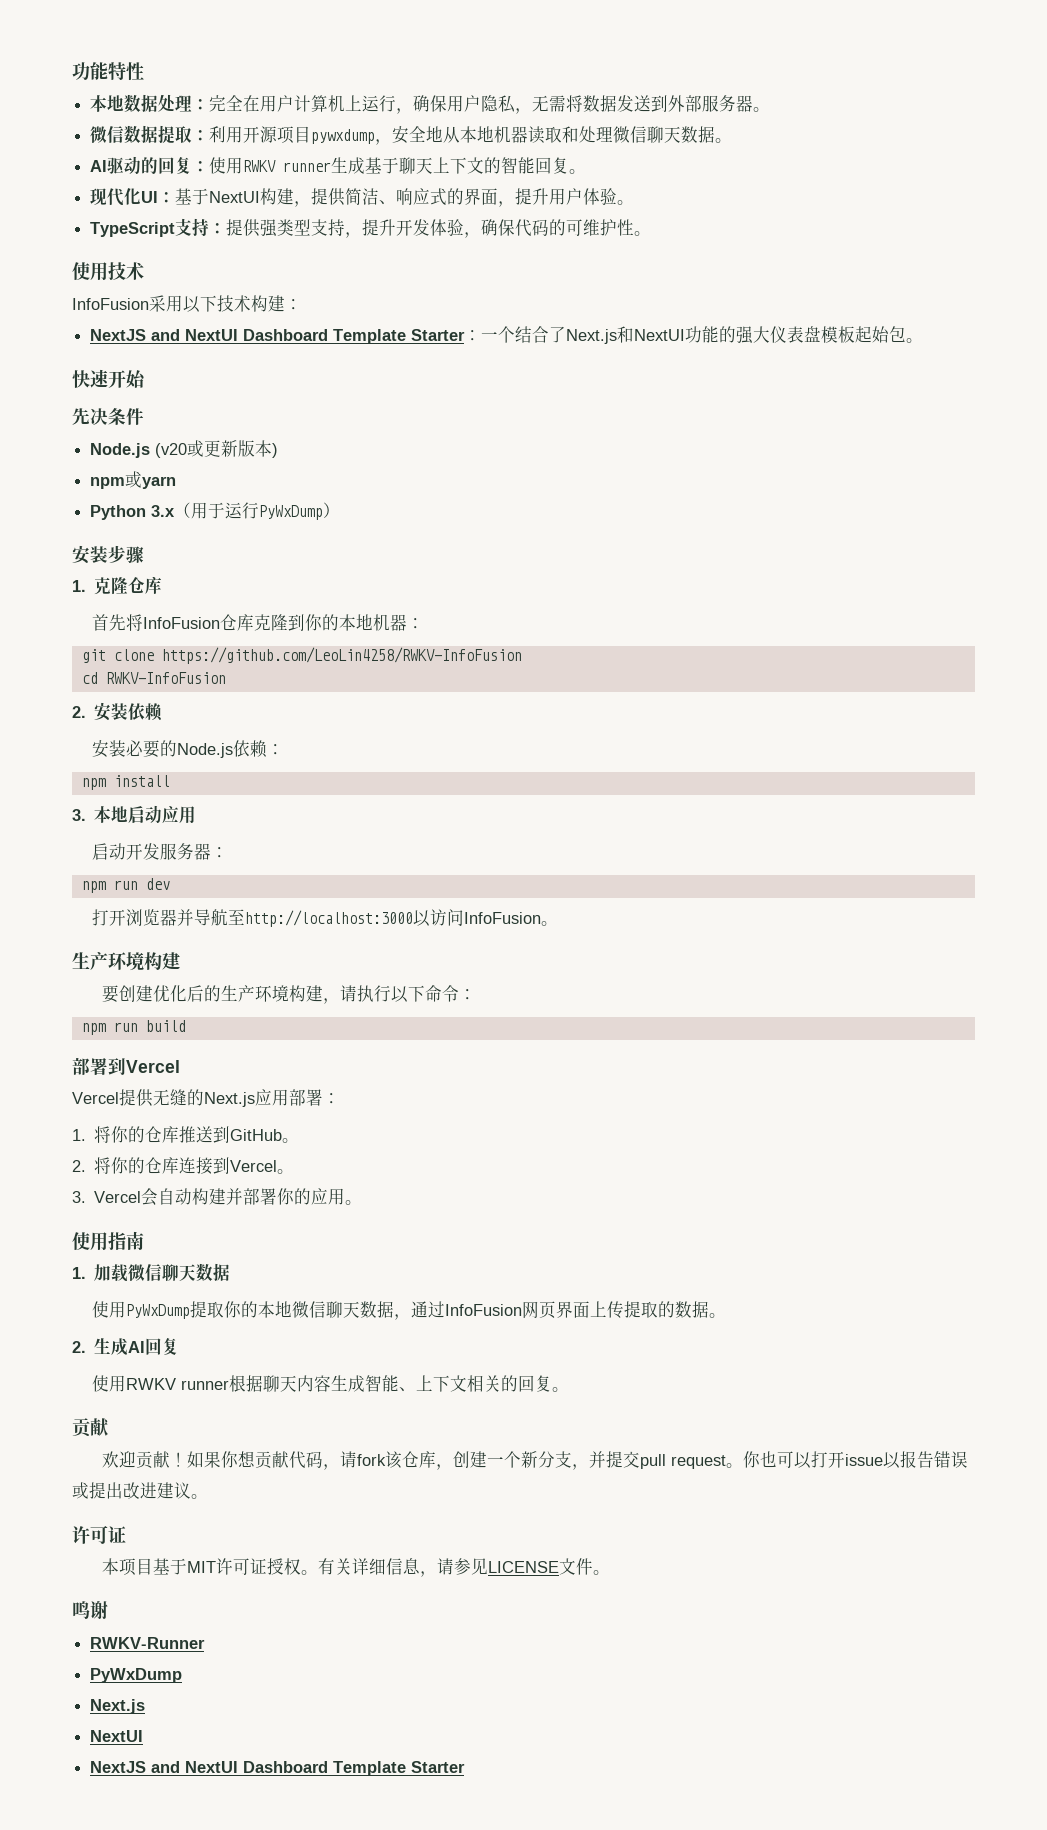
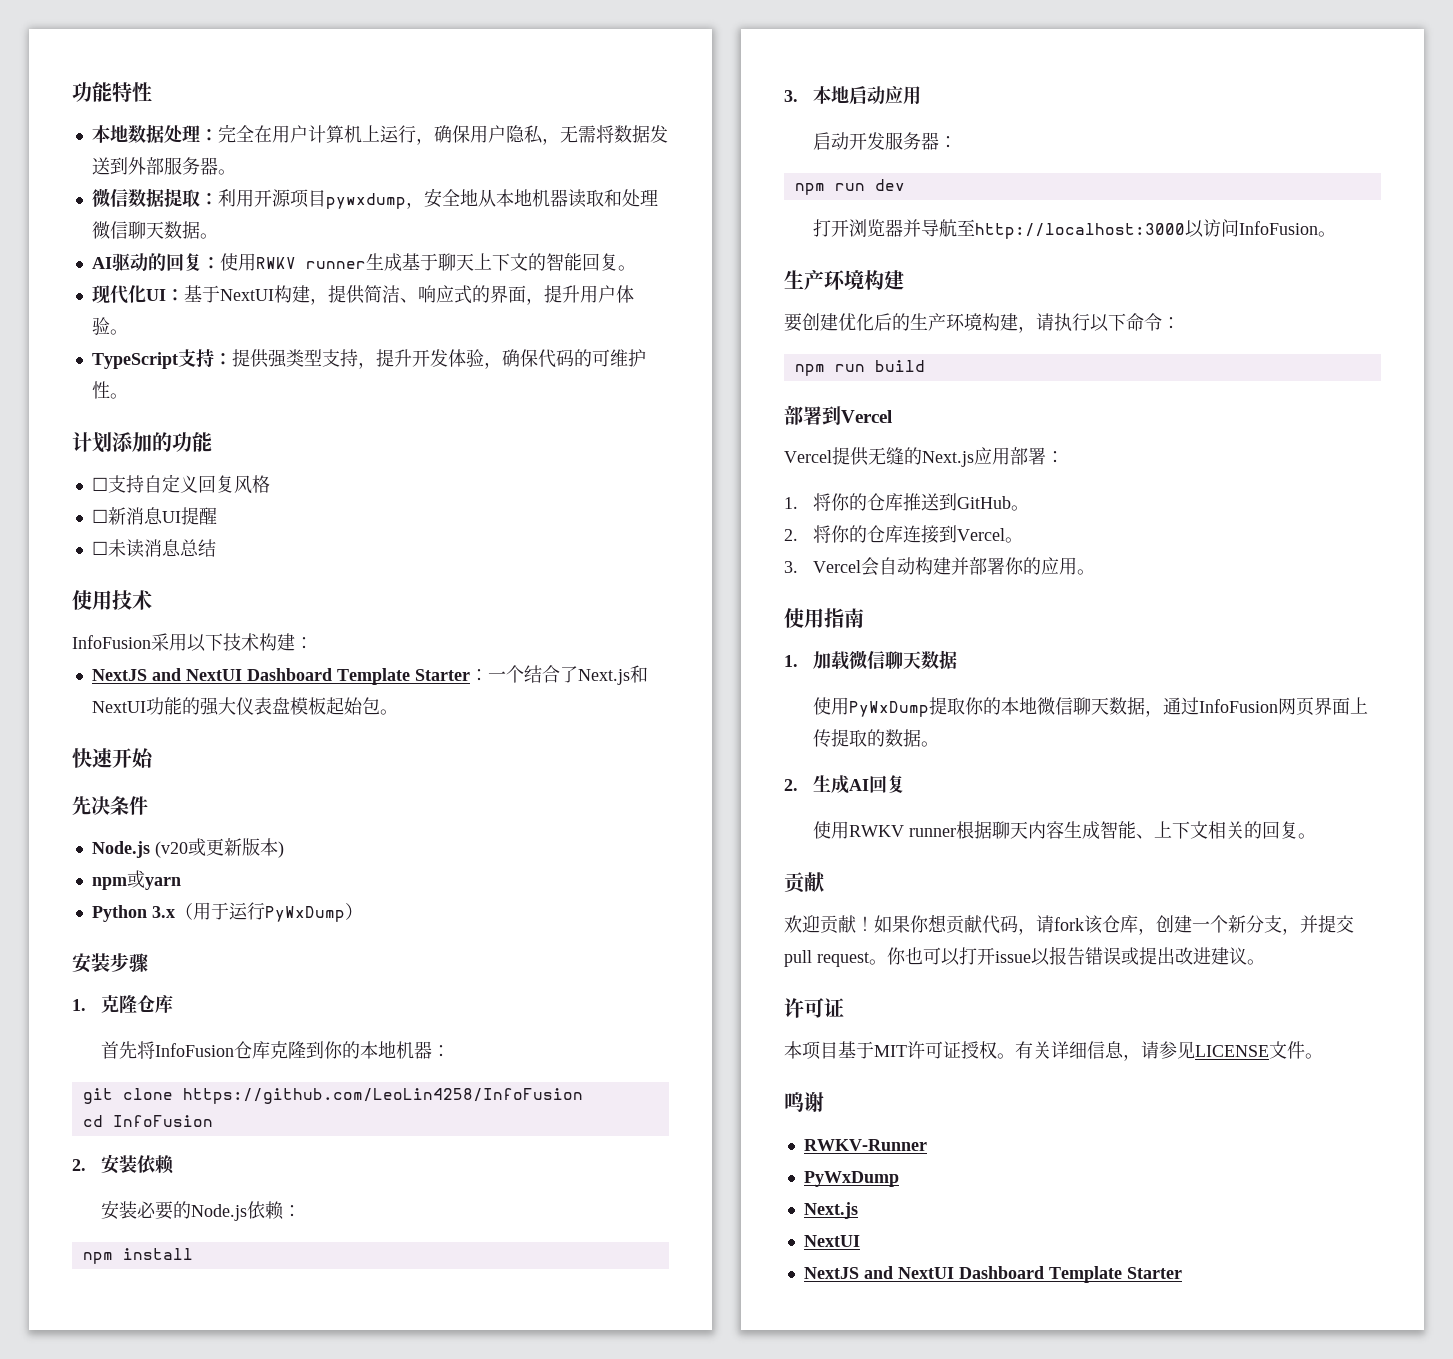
+ 计划添加的功能
+ ☐支持自定义回复风格
+ ☐新消息UI提醒
+ ☐未读消息总结
- git clone https://github.com/LeoLin4258/RWKV-InfoFusion
+ git clone https://github.com/LeoLin4258/InfoFusion
- cd RWKV-InfoFusion
+ cd InfoFusion

